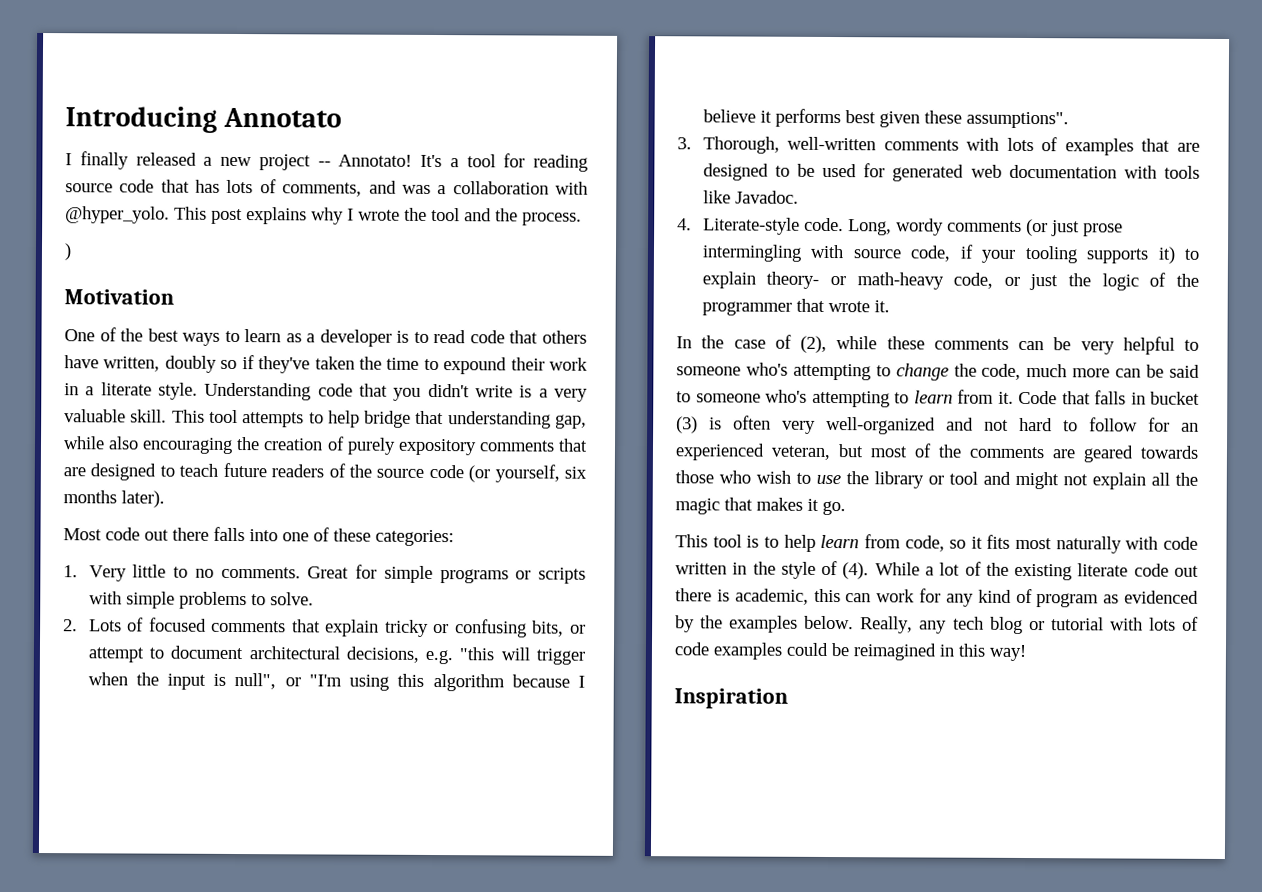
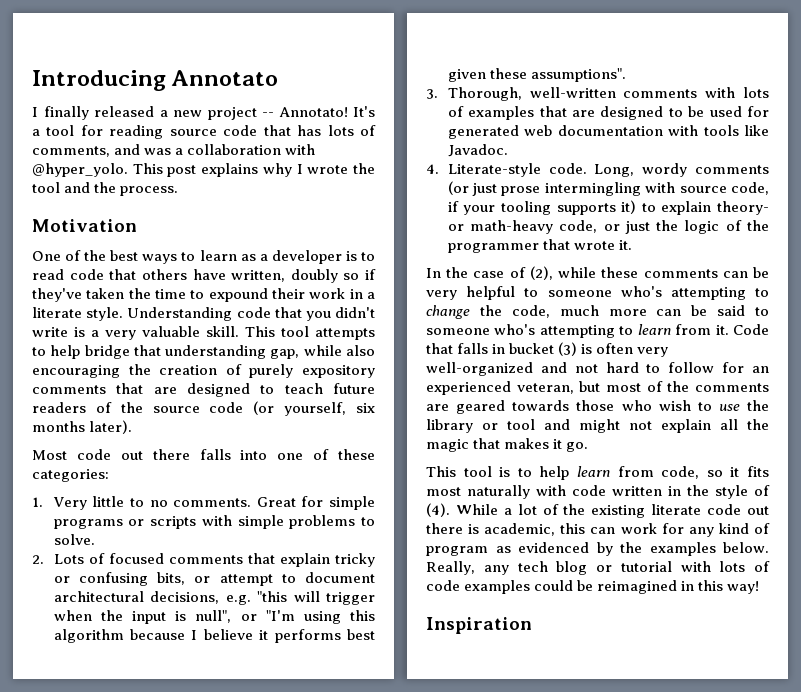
- )

